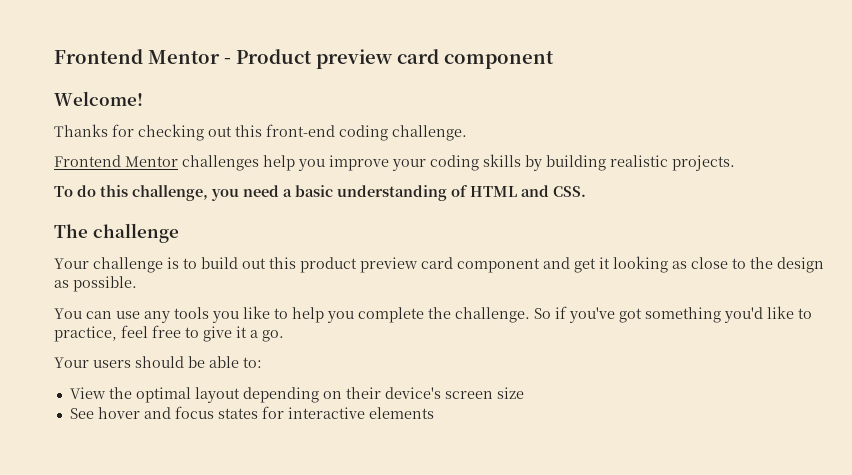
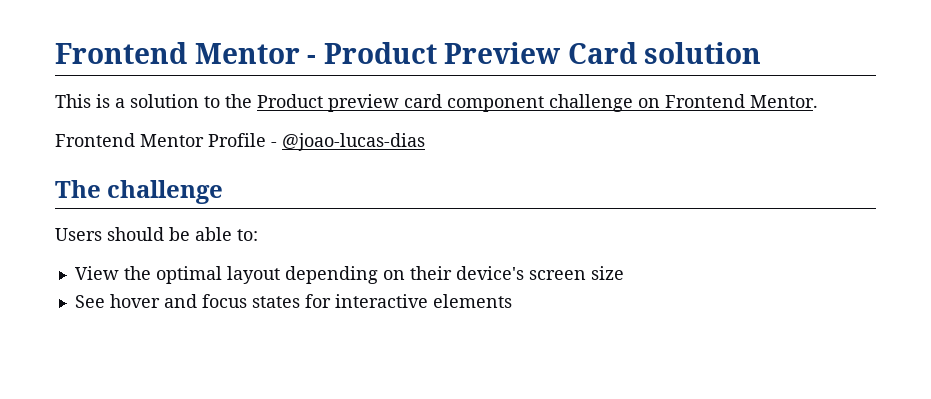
- Frontend Mentor - Product preview card component
- Welcome!
- Thanks for checking out this front-end coding challenge.
- Frontend Mentor challenges help you improve your coding skills by building realistic projects.
- To do this challenge, you need a basic understanding of HTML and CSS.
+ Frontend Mentor - Product Preview Card solution
+ This is a solution to the Product preview card component challenge on Frontend Mentor.
+ Frontend Mentor Profile - @joao-lucas-dias
  The challenge
- Your challenge is to build out this product preview card component and get it looking as close to the design as possible.
- You can use any tools you like to help you complete the challenge. So if you've got something you'd like to practice, feel free to give it a go.
- Your users should be able to:
+ Users should be able to:

